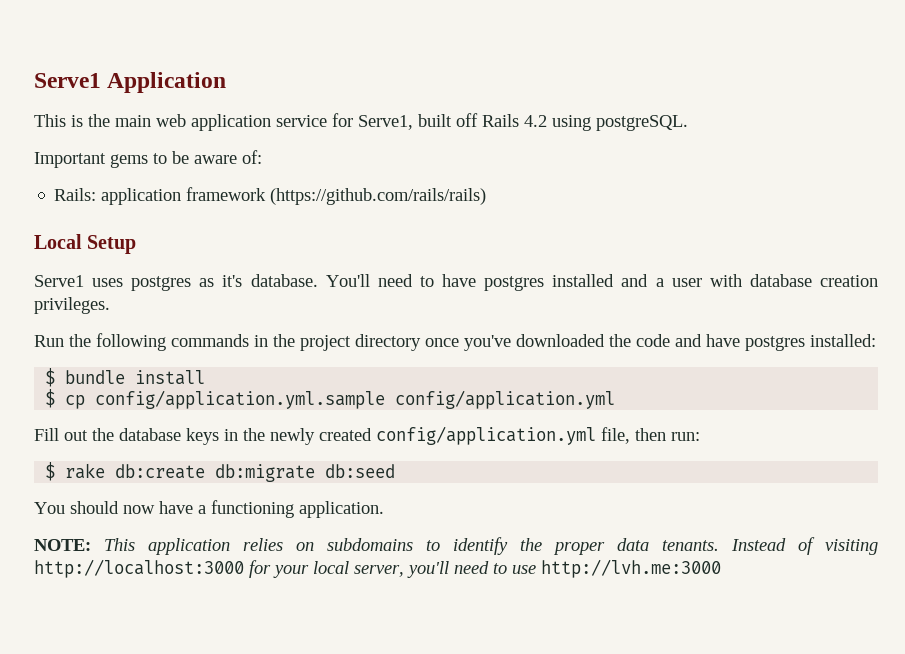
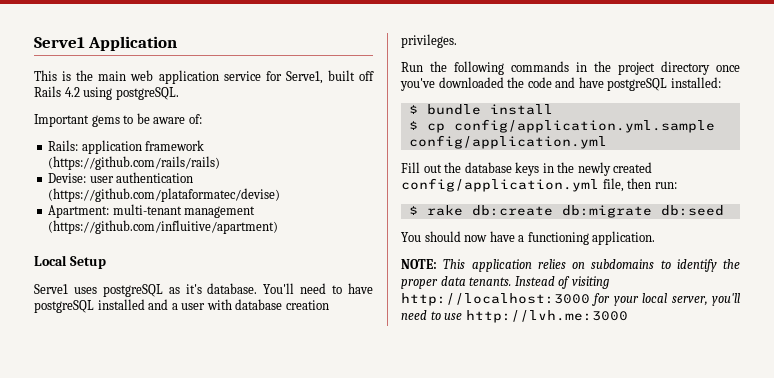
+ Devise: user authentication (https://github.com/plataformatec/devise)
+ Apartment: multi-tenant management (https://github.com/influitive/apartment)
- Serve1 uses postgres as it's database.
+ Serve1 uses postgreSQL as it's database.
- You'll need to have postgres installed and a user with database creation privileges.
+ You'll need to have postgreSQL installed and a user with database creation privileges.
- Run the following commands in the project directory once you've downloaded the code and have postgres installed:
+ Run the following commands in the project directory once you've downloaded the code and have postgreSQL installed:

